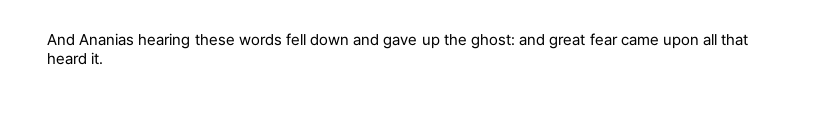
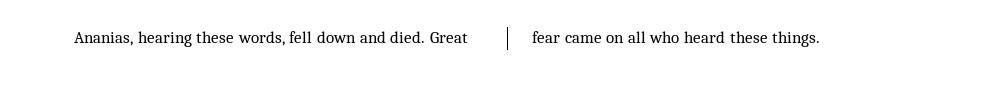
- And Ananias hearing these words fell down and gave up the ghost: and great fear came upon all that heard it.
+ Ananias, hearing these words, fell down and died. Great fear came on all who heard these things.

